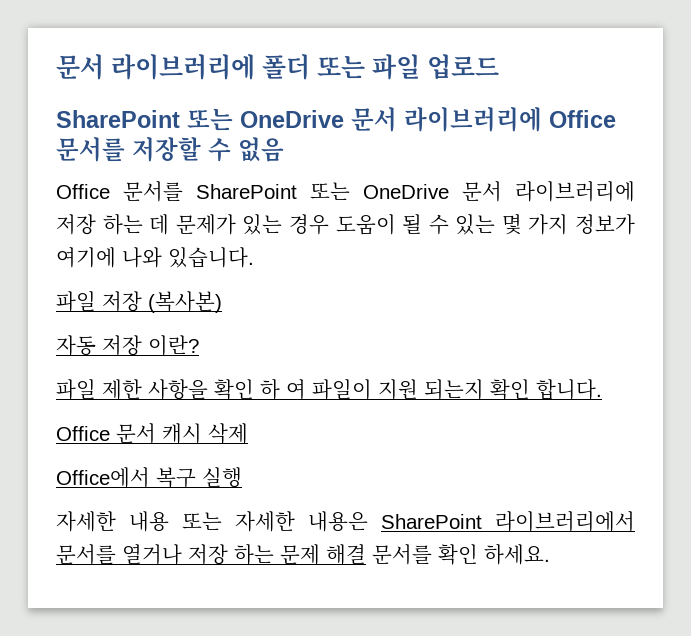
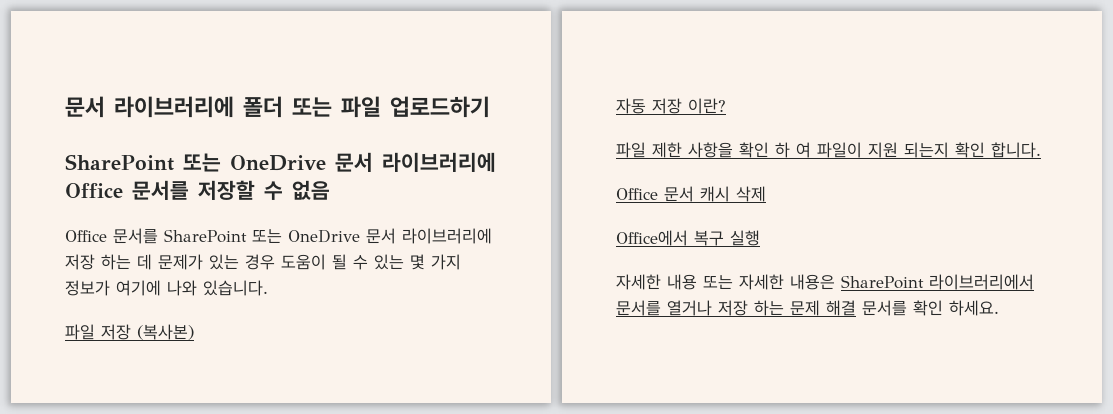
- 문서 라이브러리에 폴더 또는 파일 업로드
+ 문서 라이브러리에 폴더 또는 파일 업로드하기

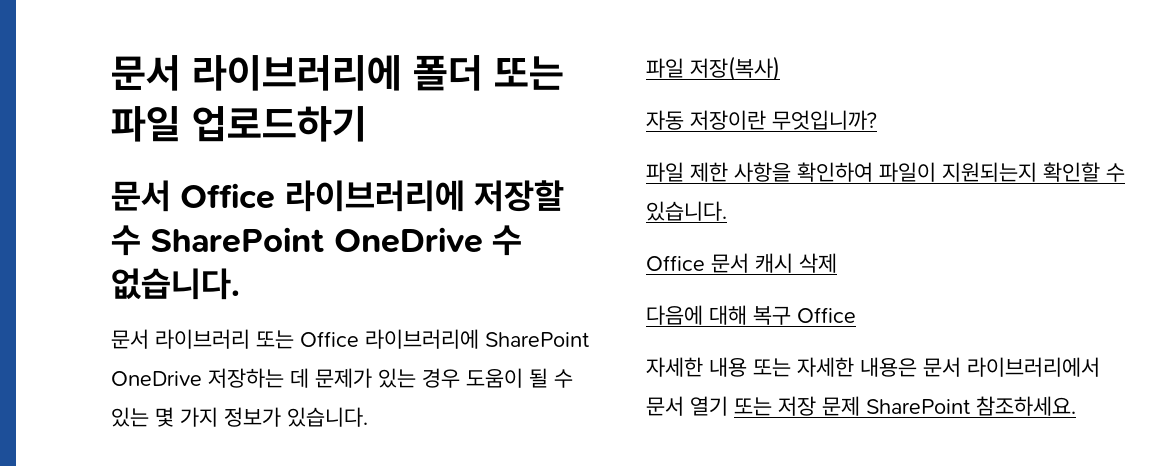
- SharePoint 또는 OneDrive 문서 라이브러리에 Office 문서를 저장할 수 없음
- Office 문서를 SharePoint 또는 OneDrive 문서 라이브러리에 저장 하는 데 문제가 있는 경우 도움이 될 수 있는 몇 가지 정보가 여기에 나와 있습니다.
+ 문서 Office 라이브러리에 저장할 수 SharePoint OneDrive 수 없습니다.
+ 문서 라이브러리 또는 Office 라이브러리에 SharePoint OneDrive 저장하는 데 문제가 있는 경우 도움이 될 수 있는 몇 가지 정보가 있습니다.
- 파일 저장 (복사본)
+ 파일 저장(복사)
- 자동 저장 이란?
+ 자동 저장이란 무엇입니까?
- 파일 제한 사항을 확인 하 여 파일이 지원 되는지 확인 합니다.
+ 파일 제한 사항을 확인하여 파일이 지원되는지 확인할 수 있습니다.
- Office에서 복구 실행
+ 다음에 대해 복구 Office
- 자세한 내용 또는 자세한 내용은 SharePoint 라이브러리에서 문서를 열거나 저장 하는 문제 해결 문서를 확인 하세요.
+ 자세한 내용 또는 자세한 내용은 문서 라이브러리에서 문서 열기 또는 저장 문제 SharePoint 참조하세요.

